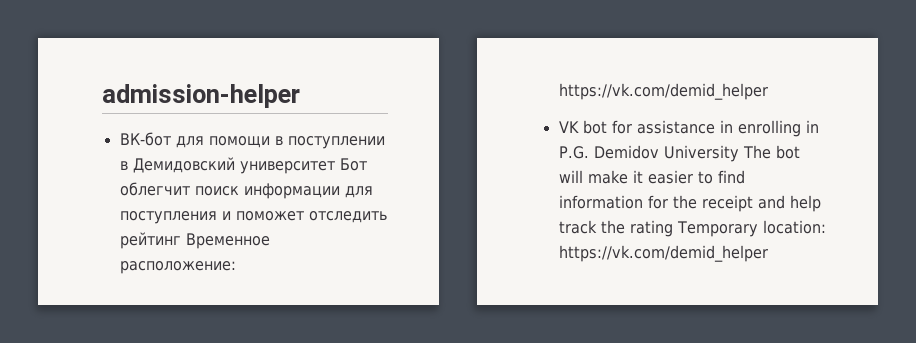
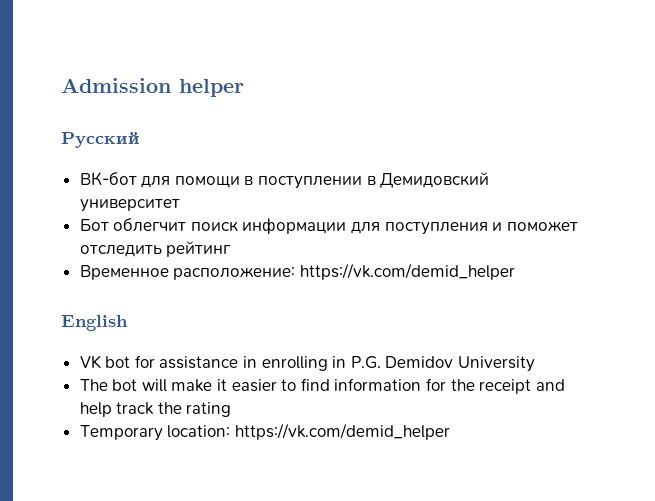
- admission-helper
+ Admission helper
+ Русский
- ВК-бот для помощи в поступлении в Демидовский университет Бот облегчит поиск информации для поступления и поможет отследить рейтинг Временное расположение: https://vk.com/demid_helper
+ ВК-бот для помощи в поступлении в Демидовский университет
+ Бот облегчит поиск информации для поступления и поможет отследить рейтинг
+ Временное расположение: https://vk.com/demid_helper
+ English
- VK bot for assistance in enrolling in P.G. Demidov University The bot will make it easier to find information for the receipt and help track the rating Temporary location: https://vk.com/demid_helper
+ VK bot for assistance in enrolling in P.G. Demidov University
+ The bot will make it easier to find information for the receipt and help track the rating
+ Temporary location: https://vk.com/demid_helper

